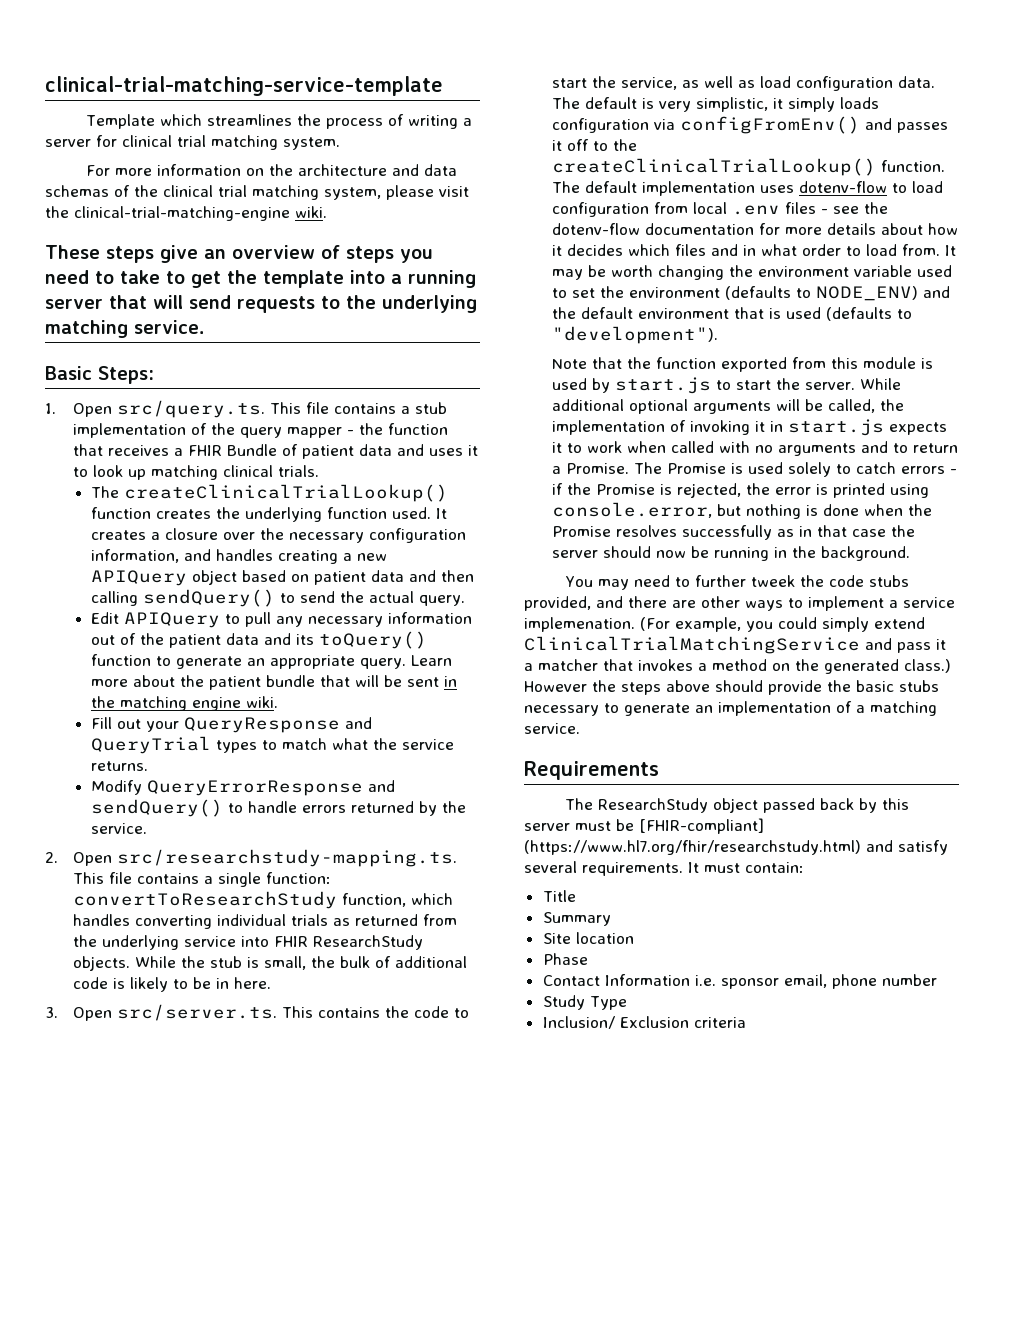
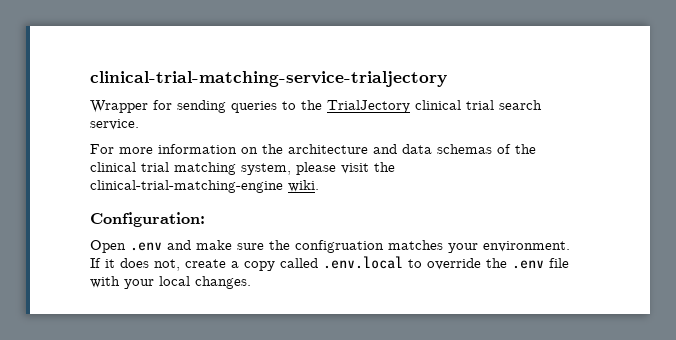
- clinical-trial-matching-service-template
- Template which streamlines the process of writing a server for clinical trial matching system.
+ clinical-trial-matching-service-trialjectory
+ Wrapper for sending queries to the TrialJectory clinical trial search service.
- These steps give an overview of steps you need to take to get the template into a running server that will send requests to the underlying matching service.
- Basic Steps:
- 1. Open src/query.ts. This file contains a stub implementation of the query mapper - the function that receives a FHIR Bundle of patient data and uses it to look up matching clinical trials.
- The createClinicalTrialLookup() function creates the underlying function used. It creates a closure over the necessary configuration information, and handles creating a new APIQuery object based on patient data and then calling sendQuery() to send the actual query.
- Edit APIQuery to pull any necessary information out of the patient data and its toQuery() function to generate an appropriate query. Learn more about the patient bundle that will be sent in the matching engine wiki.
- Fill out your QueryResponse and QueryTrial types to match what the service returns.
- Modify QueryErrorResponse and sendQuery() to handle errors returned by the service.
- 2. Open src/researchstudy-mapping.ts. This file contains a single function: convertToResearchStudy function, which handles converting individual trials as returned from the underlying service into FHIR ResearchStudy objects. While the stub is small, the bulk of additional code is likely to be in here.
- 3. Open src/server.ts. This contains the code to start the service, as well as load configuration data. The default is very simplistic, it simply loads configuration via configFromEnv() and passes it off to the createClinicalTrialLookup() function. The default implementation uses dotenv-flow to load configuration from local .env files - see the dotenv-flow documentation for more details about how it decides which files and in what order to load from. It may be worth changing the environment variable used to set the environment (defaults to NODE_ENV) and the default environment that is used (defaults to "development").
- Note that the function exported from this module is used by start.js to start the server. While additional optional arguments will be called, the implementation of invoking it in start.js expects it to work when called with no arguments and to return a Promise. The Promise is used solely to catch errors - if the Promise is rejected, the error is printed using console.error, but nothing is done when the Promise resolves successfully as in that case the server should now be running in the background.
- You may need to further tweek the code stubs provided, and there are other ways to implement a service implemenation. (For example, you could simply extend ClinicalTrialMatchingService and pass it a matcher that invokes a method on the generated class.) However the steps above should provide the basic stubs necessary to generate an implementation of a matching service.
- Requirements
- The ResearchStudy object passed back by this server must be [FHIR-compliant] (https://www.hl7.org/fhir/researchstudy.html) and satisfy several requirements. It must contain:
- Title
- Summary
- Site location
- Phase
- Contact Information i.e. sponsor email, phone number
- Study Type
- Inclusion/ Exclusion criteria
+ Configuration:
+ Open .env and make sure the configruation matches your environment. If it does not, create a copy called .env.local to override the .env file with your local changes.

